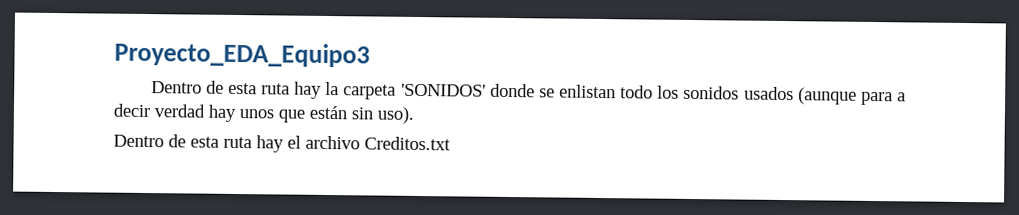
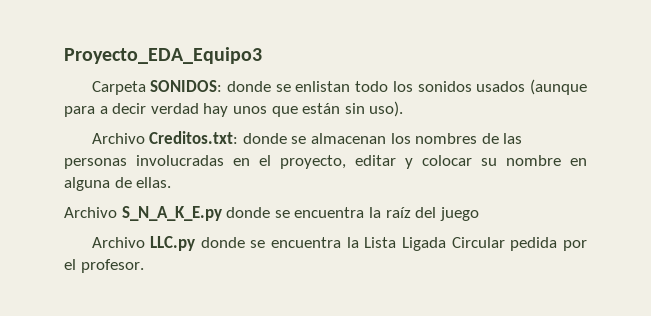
- Dentro de esta ruta hay la carpeta 'SONIDOS' donde se enlistan todo los sonidos usados (aunque para a decir verdad hay unos que están sin uso).
+ Carpeta SONIDOS: donde se enlistan todo los sonidos usados (aunque para a decir verdad hay unos que están sin uso).
- Dentro de esta ruta hay el archivo Creditos.txt
+ Archivo Creditos.txt: donde se almacenan los nombres de las personas involucradas en el proyecto, editar y colocar su nombre en alguna de ellas.
+ Archivo S_N_A_K_E.py donde se encuentra la raíz del juego
+ Archivo LLC.py donde se encuentra la Lista Ligada Circular pedida por el profesor.

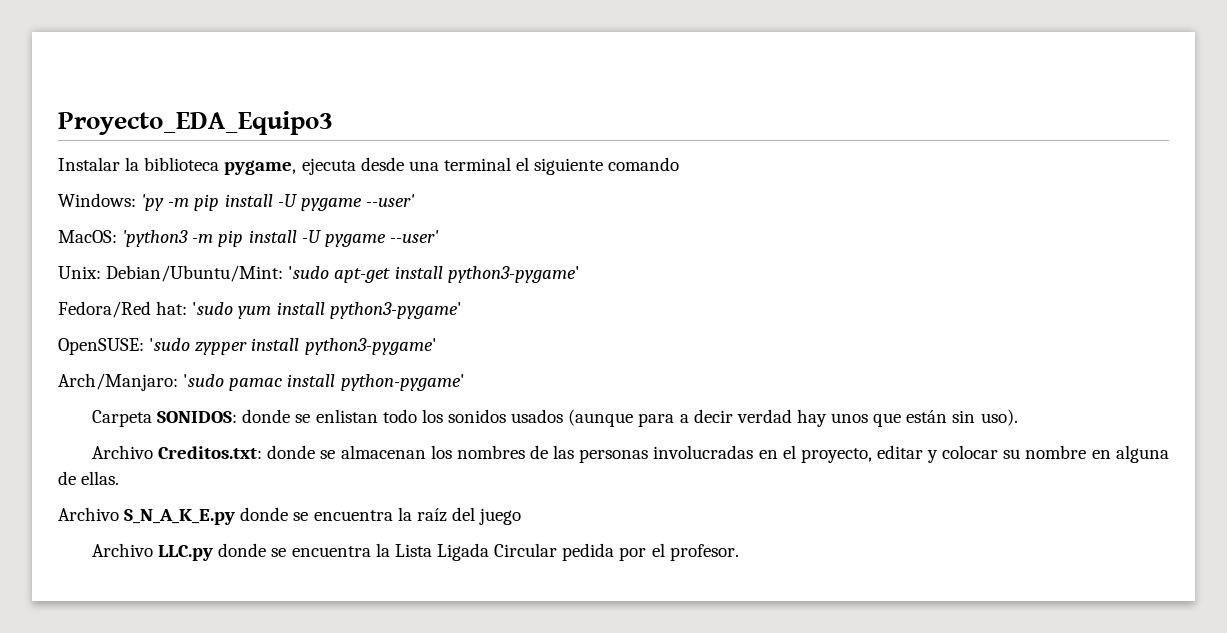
+ Instalar la biblioteca pygame, ejecuta desde una terminal el siguiente comando
+ Windows: 'py -m pip install -U pygame --user'
+ MacOS: 'python3 -m pip install -U pygame --user'
+ Unix: Debian/Ubuntu/Mint: 'sudo apt-get install python3-pygame'
+ Fedora/Red hat: 'sudo yum install python3-pygame'
+ OpenSUSE: 'sudo zypper install python3-pygame'
+ Arch/Manjaro: 'sudo pamac install python-pygame'

